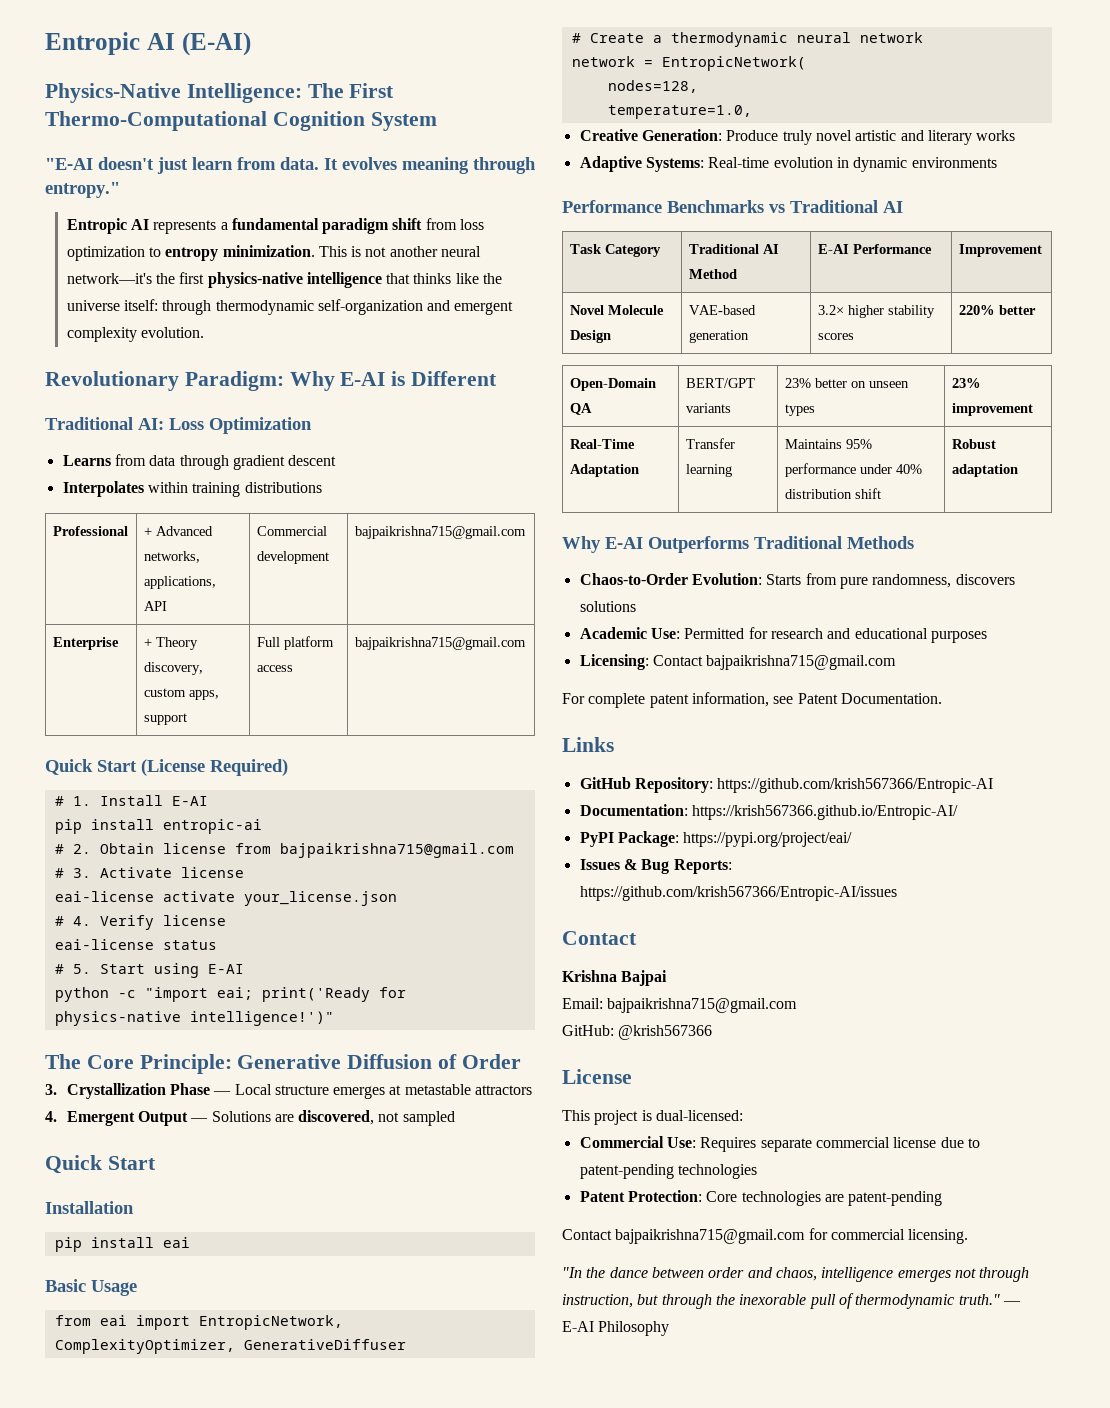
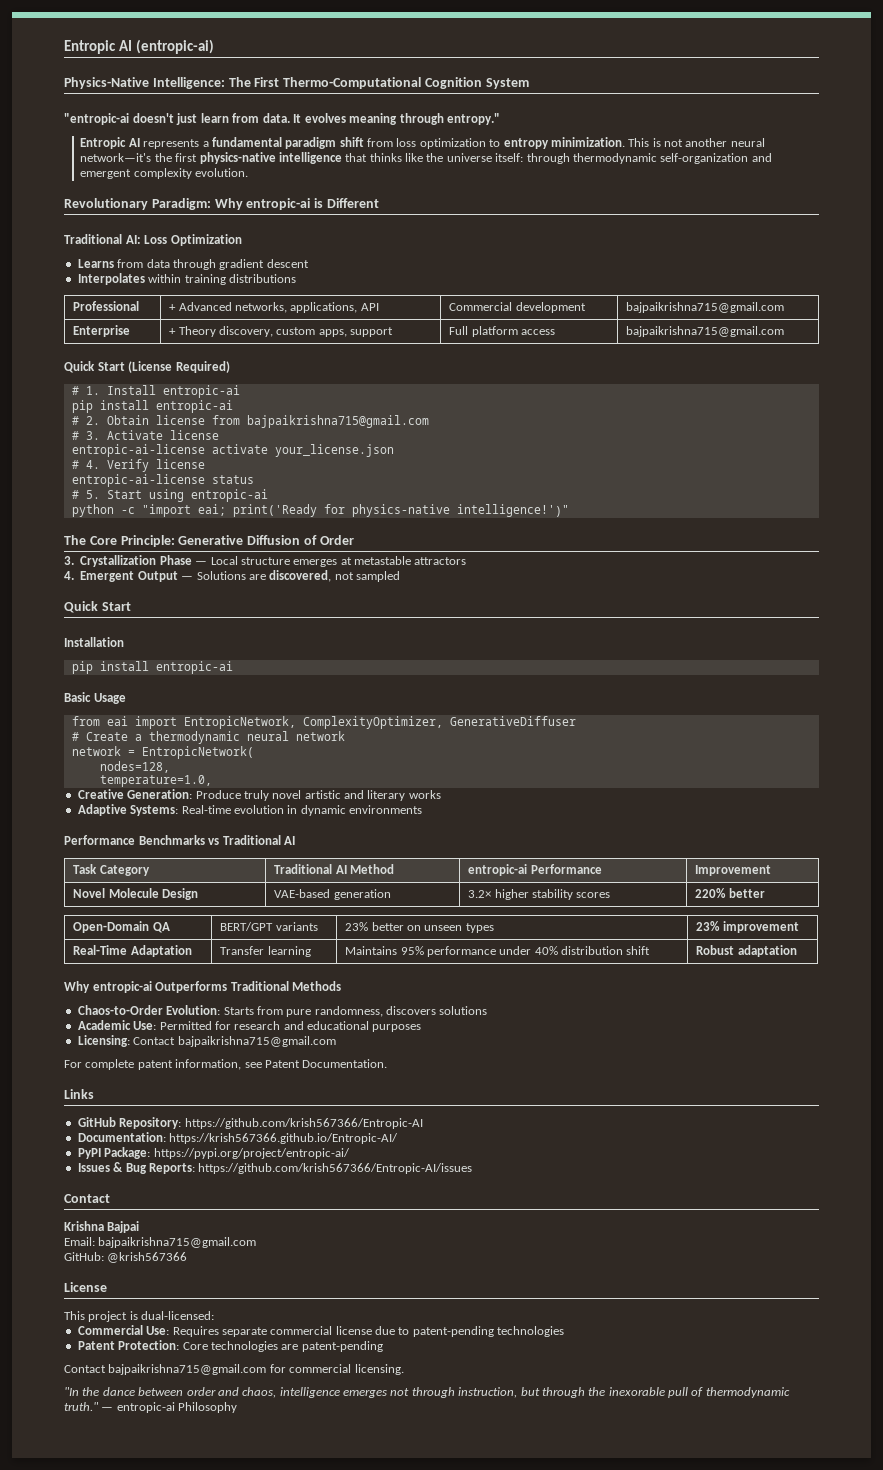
- Entropic AI (E-AI)
+ Entropic AI (entropic-ai)
- "E-AI doesn't just learn from data.
+ "entropic-ai doesn't just learn from data.
- Revolutionary Paradigm: Why E-AI is Different
+ Revolutionary Paradigm: Why entropic-ai is Different
- # 1. Install E-AI
+ # 1. Install entropic-ai
- eai-license activate your_license.json
+ entropic-ai-license activate your_license.json
- eai-license status
+ entropic-ai-license status
- # 5. Start using E-AI
+ # 5. Start using entropic-ai
  Installation
- pip install eai
+ pip install entropic-ai
- Task Category | Traditional AI Method | E-AI Performance | Improvement
+ Task Category | Traditional AI Method | entropic-ai Performance | Improvement
- Why E-AI Outperforms Traditional Methods
+ Why entropic-ai Outperforms Traditional Methods
- PyPI Package: https://pypi.org/project/eai/
+ PyPI Package: https://pypi.org/project/entropic-ai/
- — E-AI Philosophy
+ — entropic-ai Philosophy

